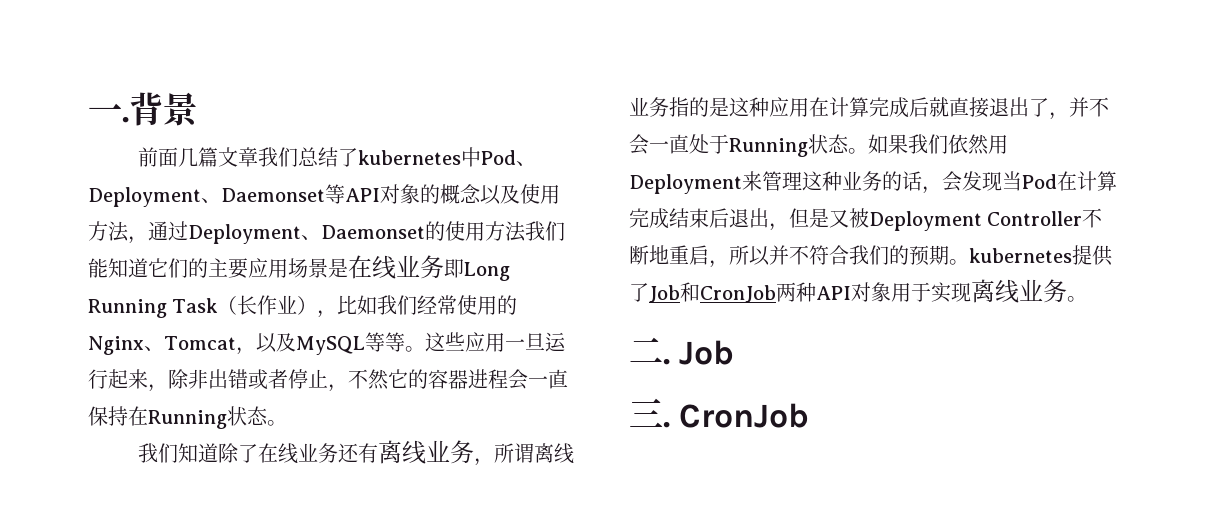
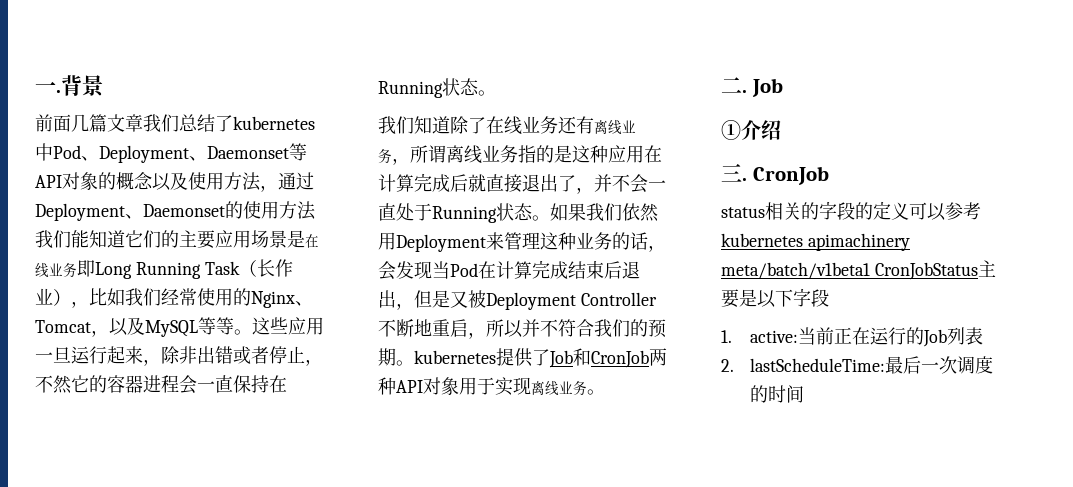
+ ①介绍
+ status相关的字段的定义可以参考kubernetes apimachinery meta/batch/v1beta1 CronJobStatus主要是以下字段
+ 1. active:当前正在运行的Job列表
+ 2. lastScheduleTime:最后一次调度的时间

